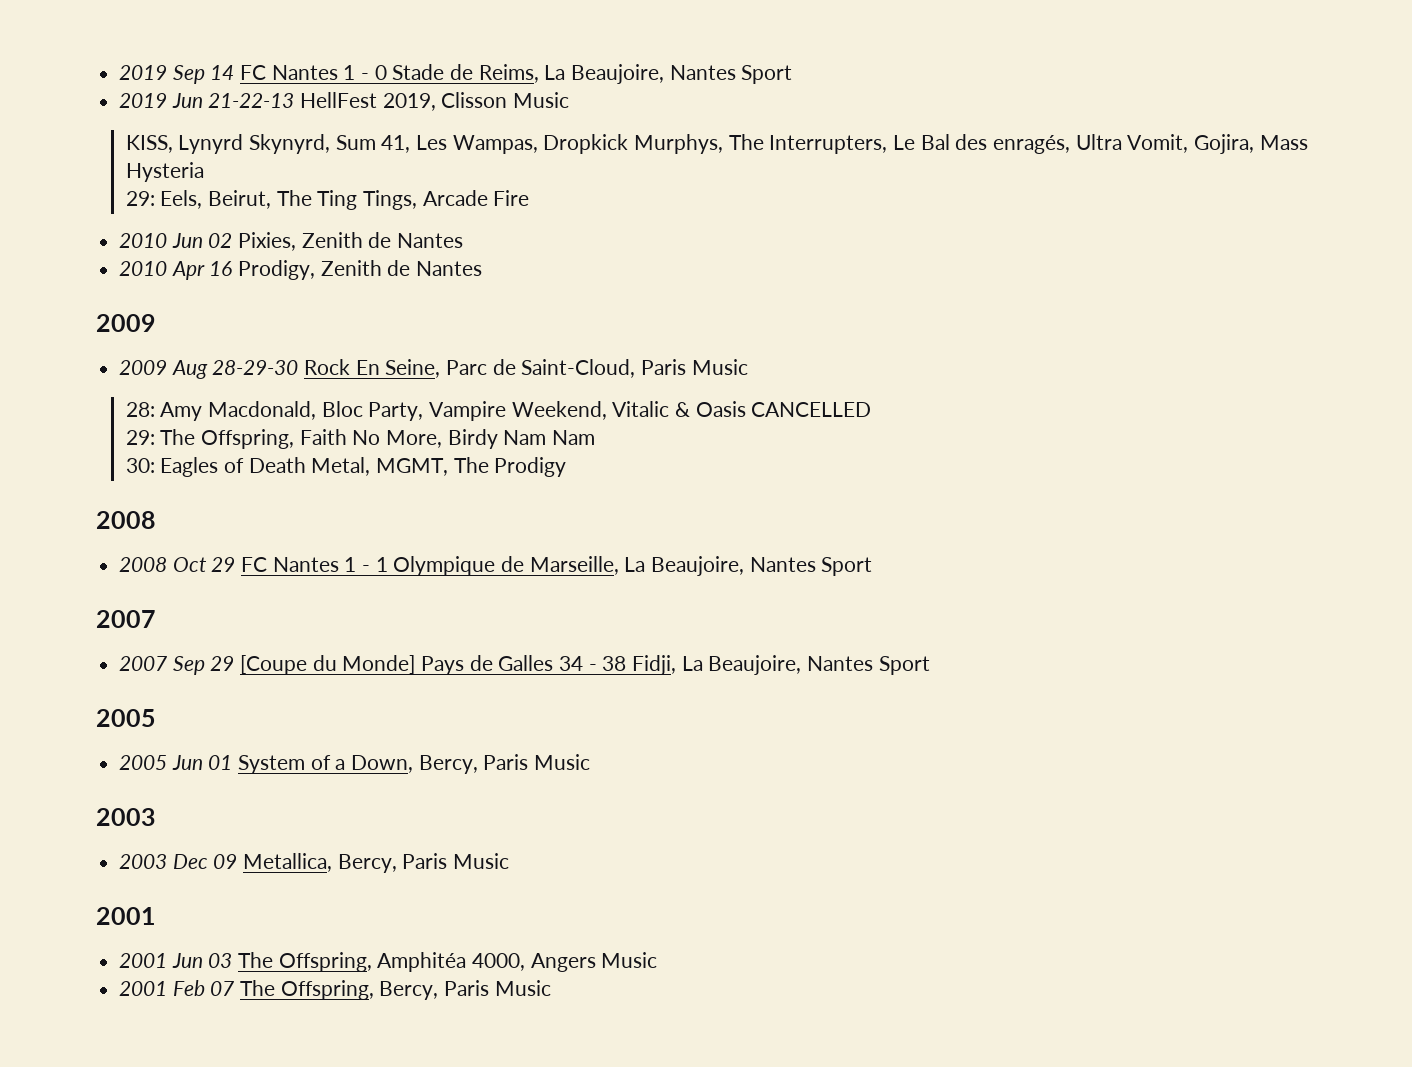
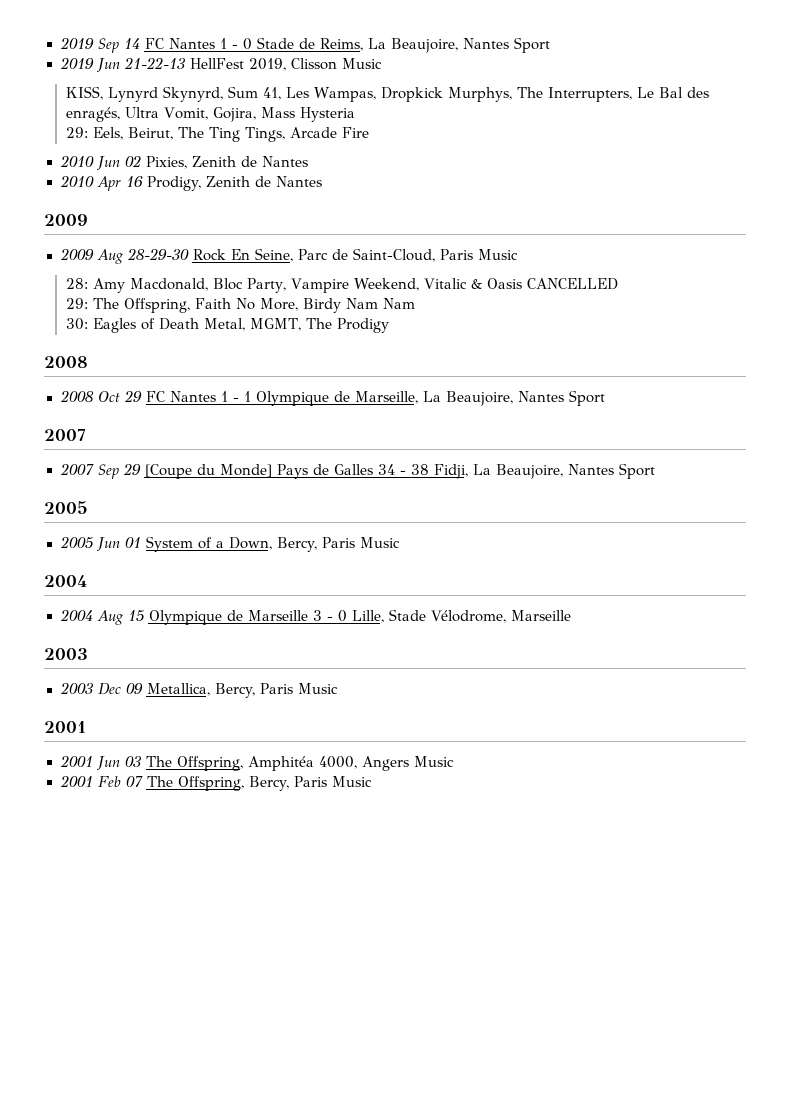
  2005 Jun 01 System of a Down, Bercy, Paris Music
+ 2004
+ 2004 Aug 15 Olympique de Marseille 3 - 0 Lille, Stade Vélodrome, Marseille

